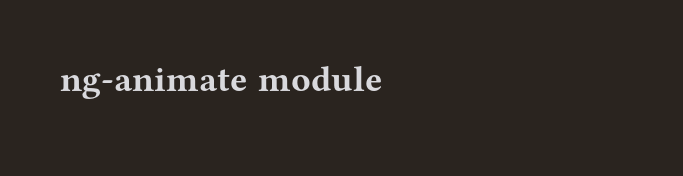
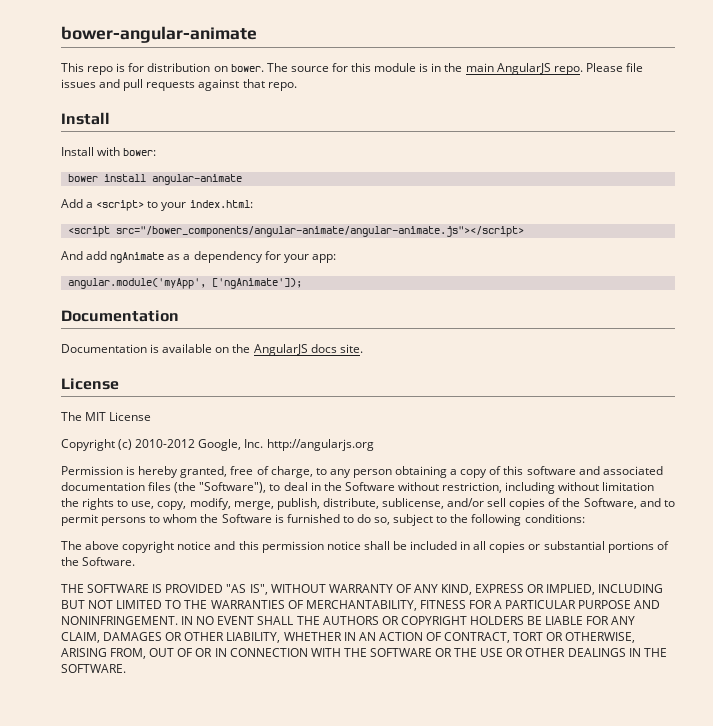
- ng-animate module
+ bower-angular-animate
+ This repo is for distribution on bower. The source for this module is in the main AngularJS repo. Please file issues and pull requests against that repo.
+ Install
+ Install with bower:
+ bower install angular-animate
+ Add a <script> to your index.html:
+ <script src="/bower_components/angular-animate/angular-animate.js"></script>
+ And add ngAnimate as a dependency for your app:
+ angular.module('myApp', ['ngAnimate']);
+ Documentation
+ Documentation is available on the AngularJS docs site.
+ License
+ The MIT License
+ Copyright (c) 2010-2012 Google, Inc. http://angularjs.org
+ Permission is hereby granted, free of charge, to any person obtaining a copy of this software and associated documentation files (the "Software"), to deal in the Software without restriction, including without limitation the rights to use, copy, modify, merge, publish, distribute, sublicense, and/or sell copies of the Software, and to permit persons to whom the Software is furnished to do so, subject to the following conditions:
+ The above copyright notice and this permission notice shall be included in all copies or substantial portions of the Software.
+ THE SOFTWARE IS PROVIDED "AS IS", WITHOUT WARRANTY OF ANY KIND, EXPRESS OR IMPLIED, INCLUDING BUT NOT LIMITED TO THE WARRANTIES OF MERCHANTABILITY, FITNESS FOR A PARTICULAR PURPOSE AND NONINFRINGEMENT. IN NO EVENT SHALL THE AUTHORS OR COPYRIGHT HOLDERS BE LIABLE FOR ANY CLAIM, DAMAGES OR OTHER LIABILITY, WHETHER IN AN ACTION OF CONTRACT, TORT OR OTHERWISE, ARISING FROM, OUT OF OR IN CONNECTION WITH THE SOFTWARE OR THE USE OR OTHER DEALINGS IN THE SOFTWARE.

